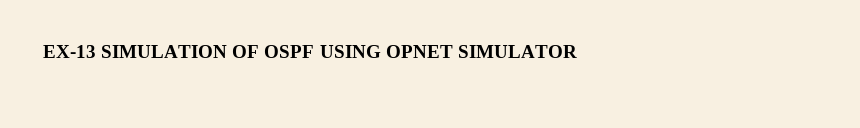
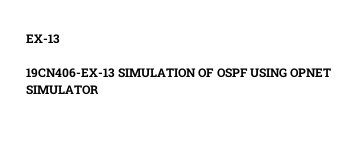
- EX-13 SIMULATION OF OSPF USING OPNET SIMULATOR
+ EX-13
+ 19CN406-EX-13 SIMULATION OF OSPF USING OPNET SIMULATOR

